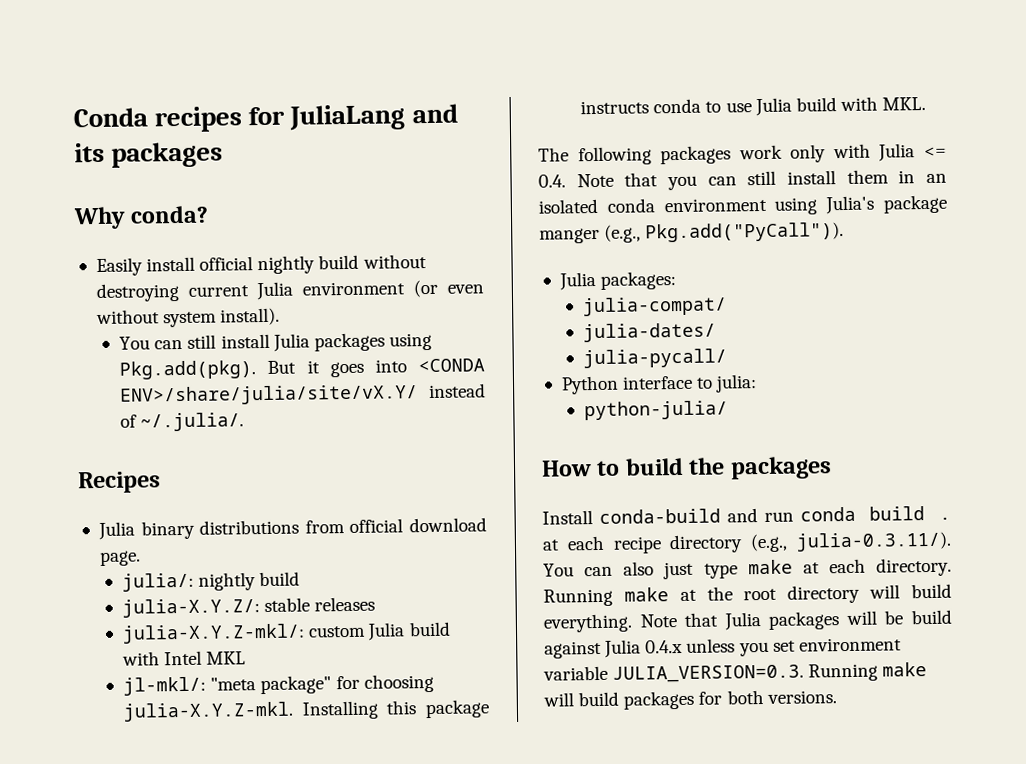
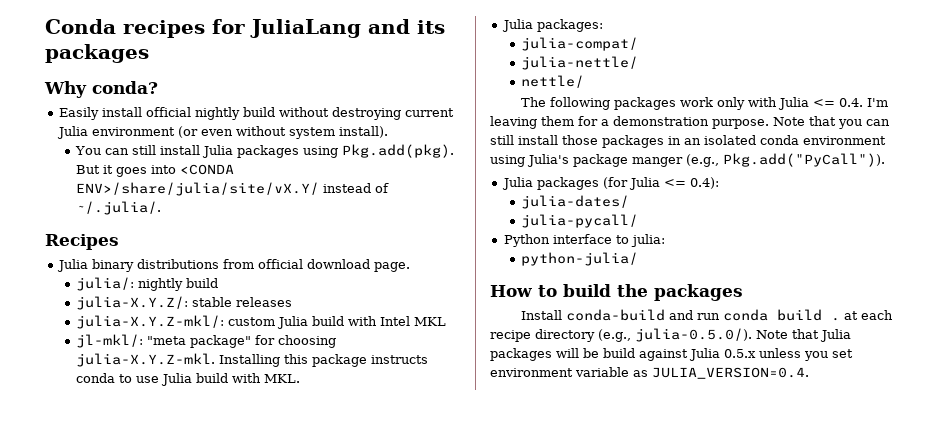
+ Julia packages:
+ julia-compat/
+ julia-nettle/
+ nettle/
- The following packages work only with Julia <= 0.4. Note that you can still install them in an isolated conda environment using Julia's package manger (e.g., Pkg.add("PyCall")).
+ The following packages work only with Julia <= 0.4. I'm leaving them for a demonstration purpose. Note that you can still install those packages in an isolated conda environment using Julia's package manger (e.g., Pkg.add("PyCall")).
- Julia packages:
- julia-compat/
+ Julia packages (for Julia <= 0.4):
- Install conda-build and run conda build . at each recipe directory (e.g., julia-0.3.11/). You can also just type make at each directory. Running make at the root directory will build everything. Note that Julia packages will be build against Julia 0.4.x unless you set environment variable JULIA_VERSION=0.3. Running make will build packages for both versions.
+ Install conda-build and run conda build . at each recipe directory (e.g., julia-0.5.0/). Note that Julia packages will be build against Julia 0.5.x unless you set environment variable as JULIA_VERSION=0.4.

